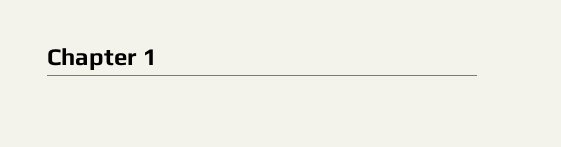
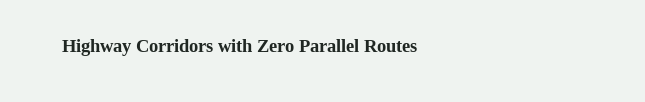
- Chapter 1
+ Highway Corridors with Zero Parallel Routes

